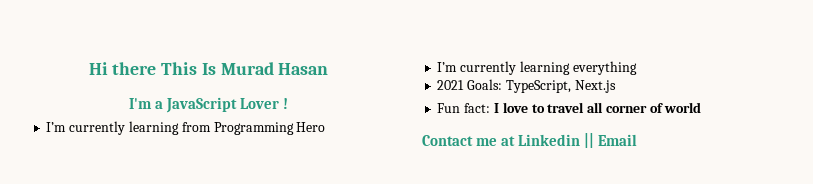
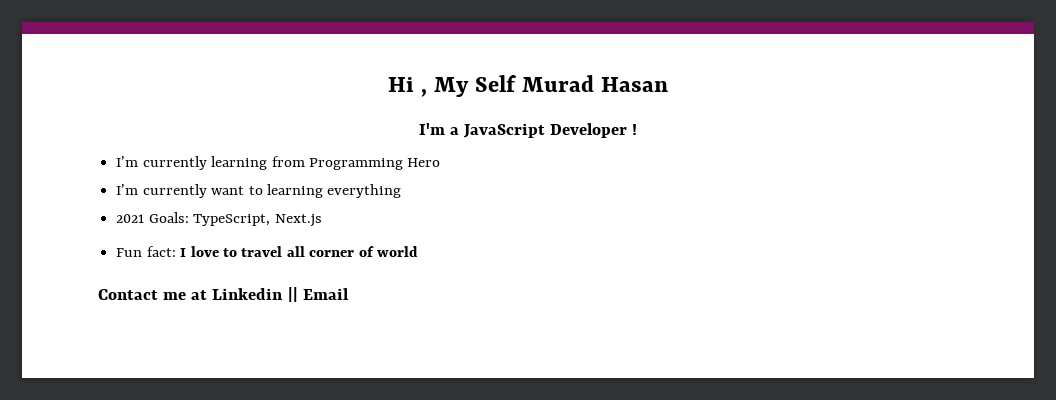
- Hi there This Is Murad Hasan
+ Hi , My Self Murad Hasan
- I'm a JavaScript Lover !
+ I'm a JavaScript Developer !
- I’m currently learning everything
+ I’m currently want to learning everything

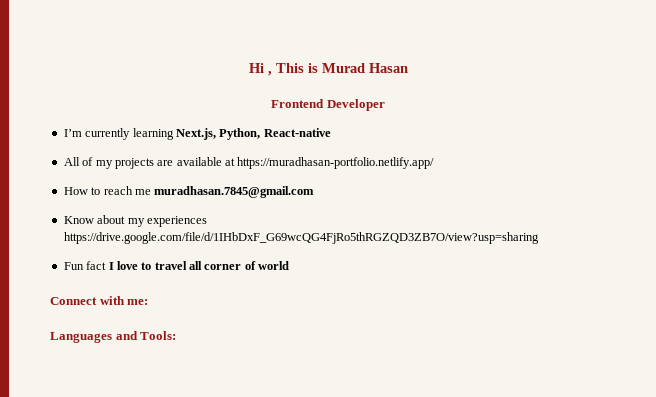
- Hi , My Self Murad Hasan
+ Hi , This is Murad Hasan
- I'm a JavaScript Developer !
+ Frontend Developer
- I’m currently learning from Programming Hero
- I’m currently want to learning everything
- 2021 Goals: TypeScript, Next.js
+ I’m currently learning Next.js, Python, React-native
+ All of my projects are available at https://muradhasan-portfolio.netlify.app/
+ How to reach me muradhasan.7845@gmail.com
+ Know about my experiences https://drive.google.com/file/d/1IHbDxF_G69wcQG4FjRo5thRGZQD3ZB7O/view?usp=sharing
- Fun fact: I love to travel all corner of world
+ Fun fact I love to travel all corner of world
- Contact me at Linkedin || Email
+ Connect with me:
+ Languages and Tools:

